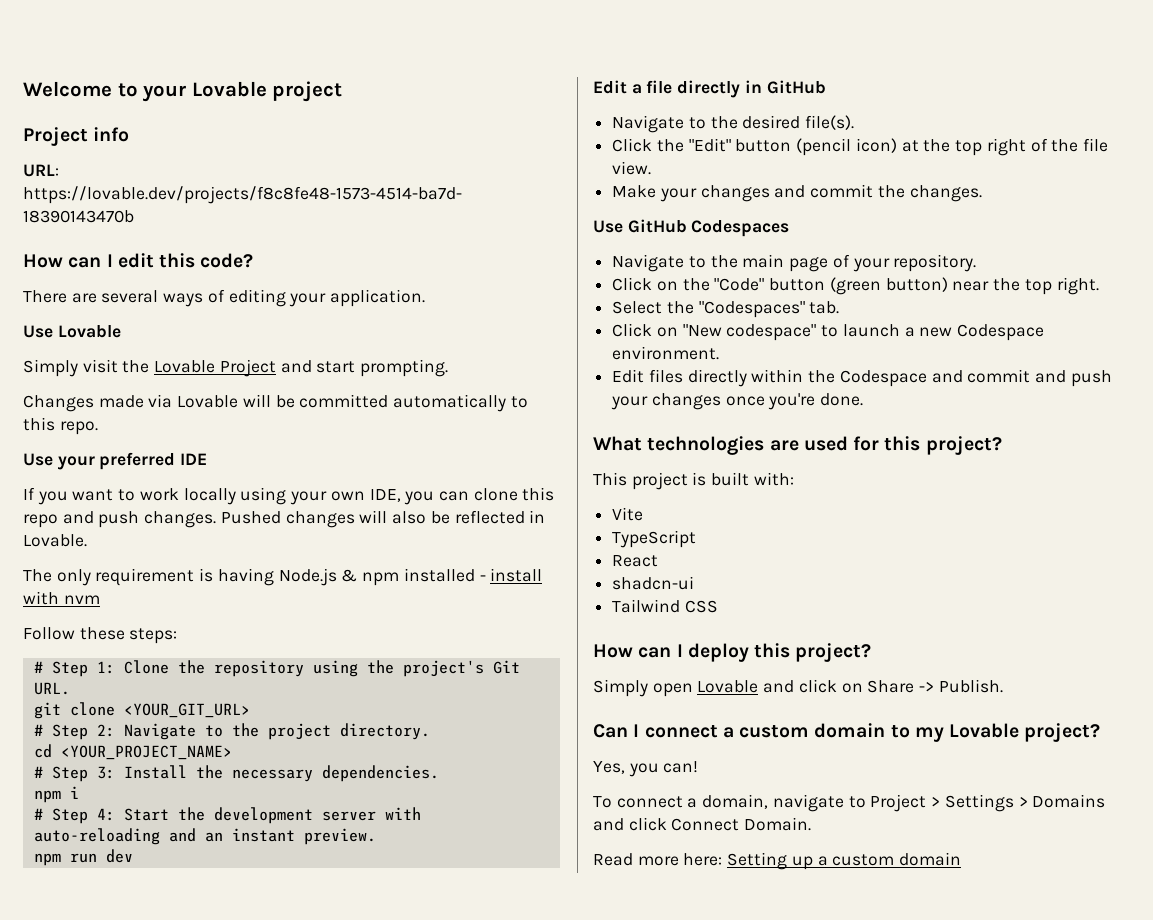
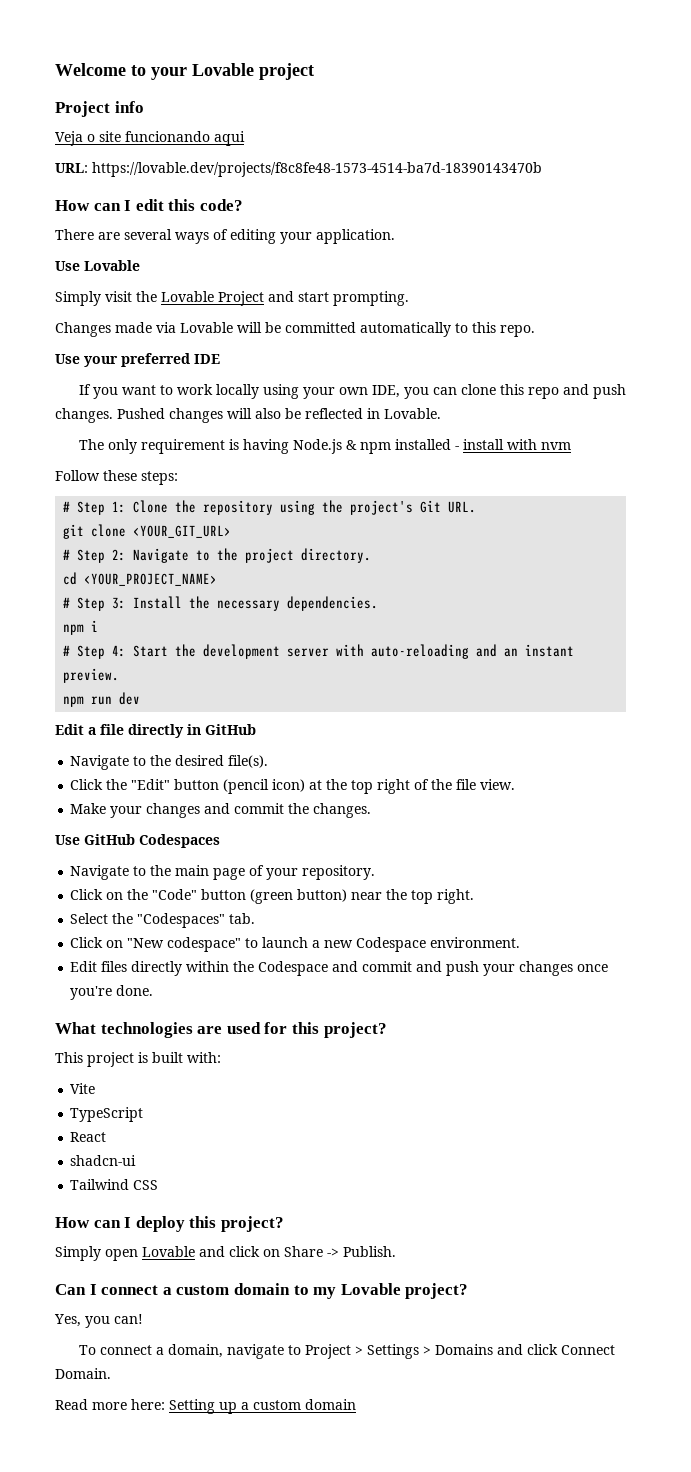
+ Veja o site funcionando aqui

